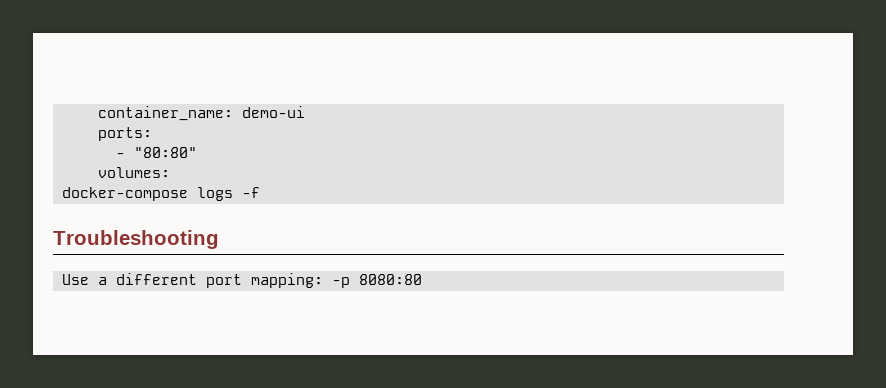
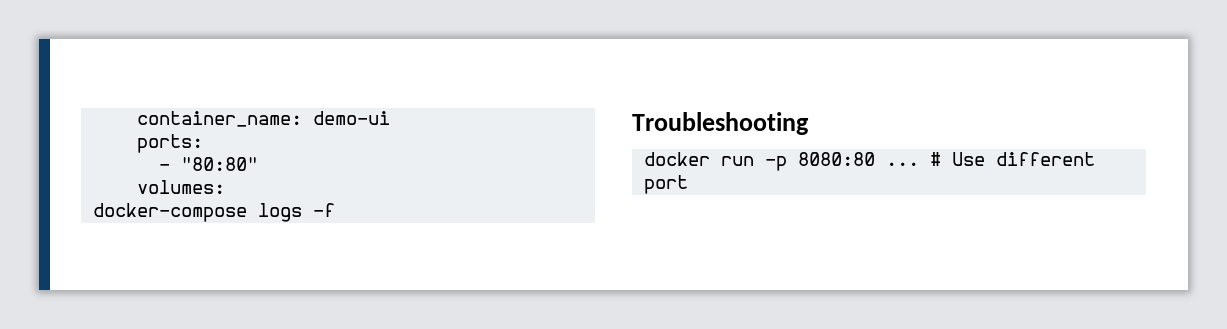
- Use a different port mapping: -p 8080:80
+ docker run -p 8080:80 ... # Use different port

